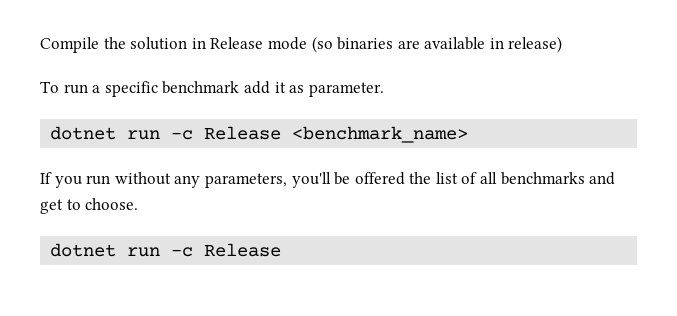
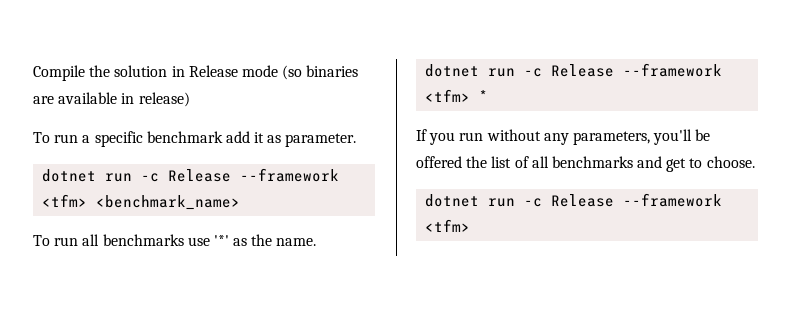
- dotnet run -c Release <benchmark_name>
+ dotnet run -c Release --framework <tfm> <benchmark_name>
+ To run all benchmarks use '*' as the name.
+ dotnet run -c Release --framework <tfm> *
  If you run without any parameters, you'll be offered the list of all benchmarks and get to choose.
- dotnet run -c Release
+ dotnet run -c Release --framework <tfm>

